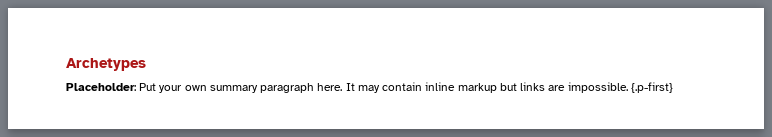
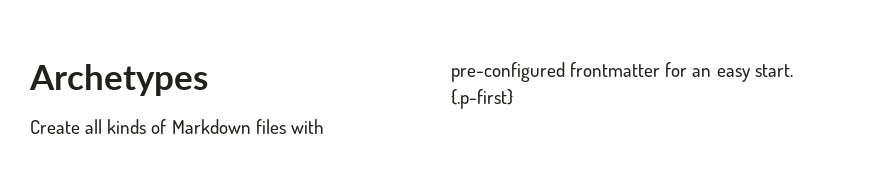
- Placeholder: Put your own summary paragraph here. It may contain inline markup but links are impossible.
+ Create all kinds of Markdown files with pre-configured frontmatter for an easy start.

